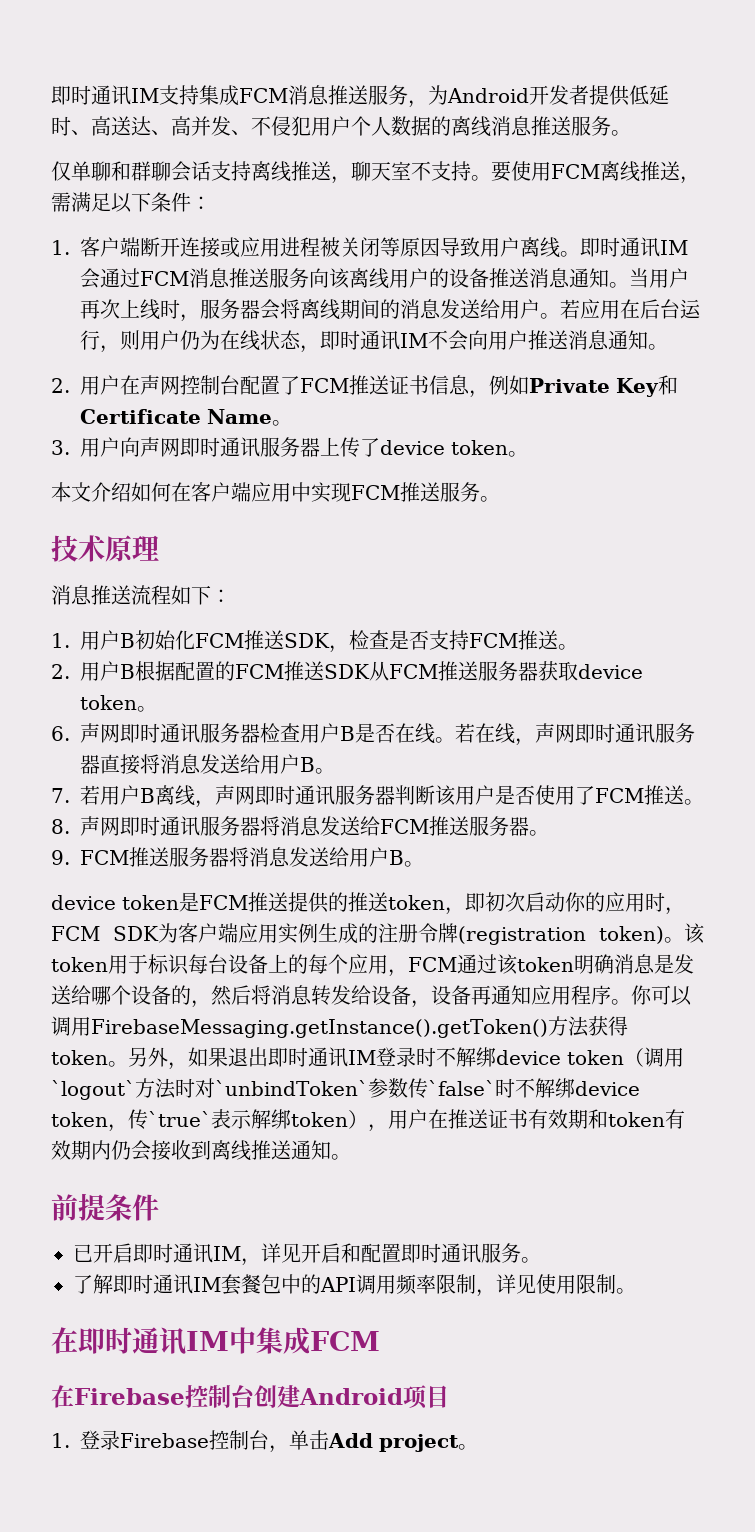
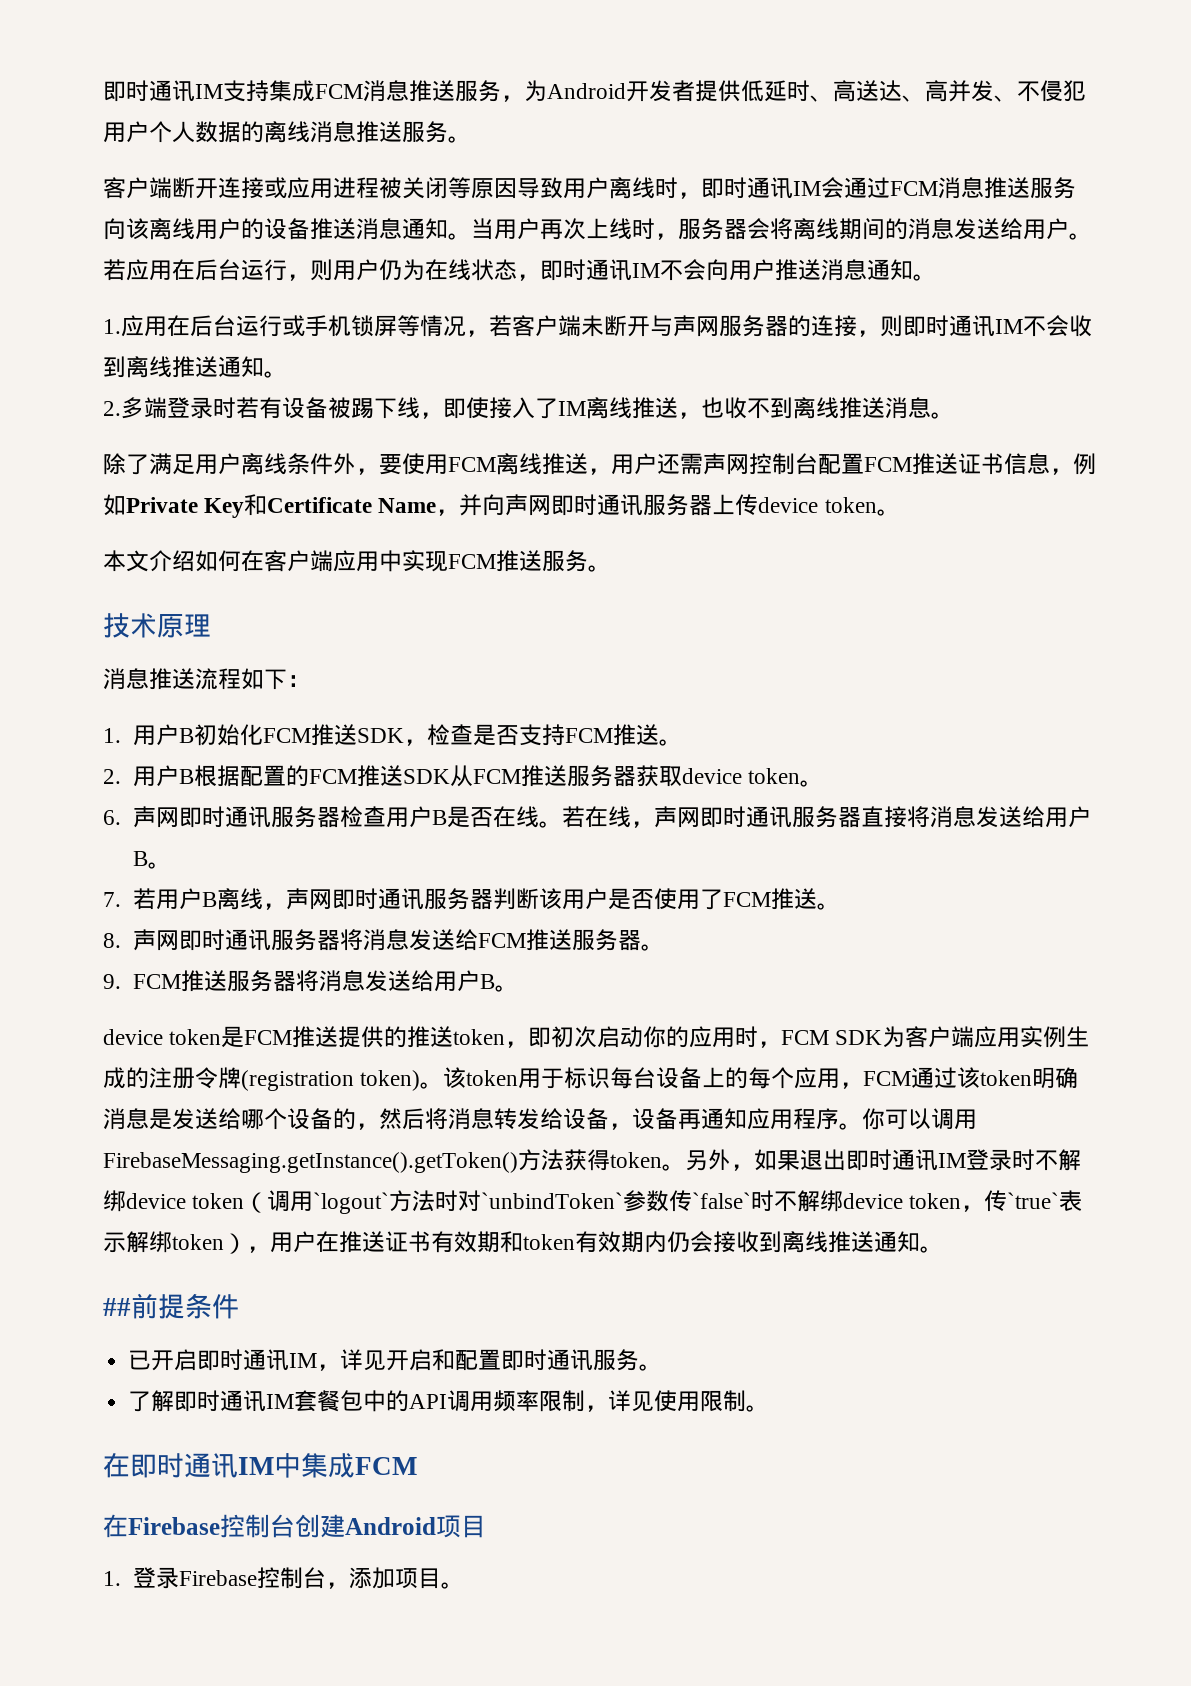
- 仅单聊和群聊会话支持离线推送，聊天室不支持。要使用FCM离线推送，需满足以下条件：
- 1.客户端断开连接或应用进程被关闭等原因导致用户离线。即时通讯IM会通过FCM消息推送服务向该离线用户的设备推送消息通知。
+ 客户端断开连接或应用进程被关闭等原因导致用户离线时，即时通讯IM会通过FCM消息推送服务向该离线用户的设备推送消息通知。
- 2.用户在声网控制台配置了FCM推送证书信息，例如Private Key和Certificate Name。
- 3.用户向声网即时通讯服务器上传了device token。
+ 1.应用在后台运行或手机锁屏等情况，若客户端未断开与声网服务器的连接，则即时通讯IM不会收到离线推送通知。
+ 2.多端登录时若有设备被踢下线，即使接入了IM离线推送，也收不到离线推送消息。
+ 除了满足用户离线条件外，要使用FCM离线推送，用户还需声网控制台配置FCM推送证书信息，例如Private Key和Certificate Name，并向声网即时通讯服务器上传device token。
- 前提条件
+ ##前提条件
- 1.登录Firebase控制台，单击Add project。
+ 1.登录Firebase控制台，添加项目。

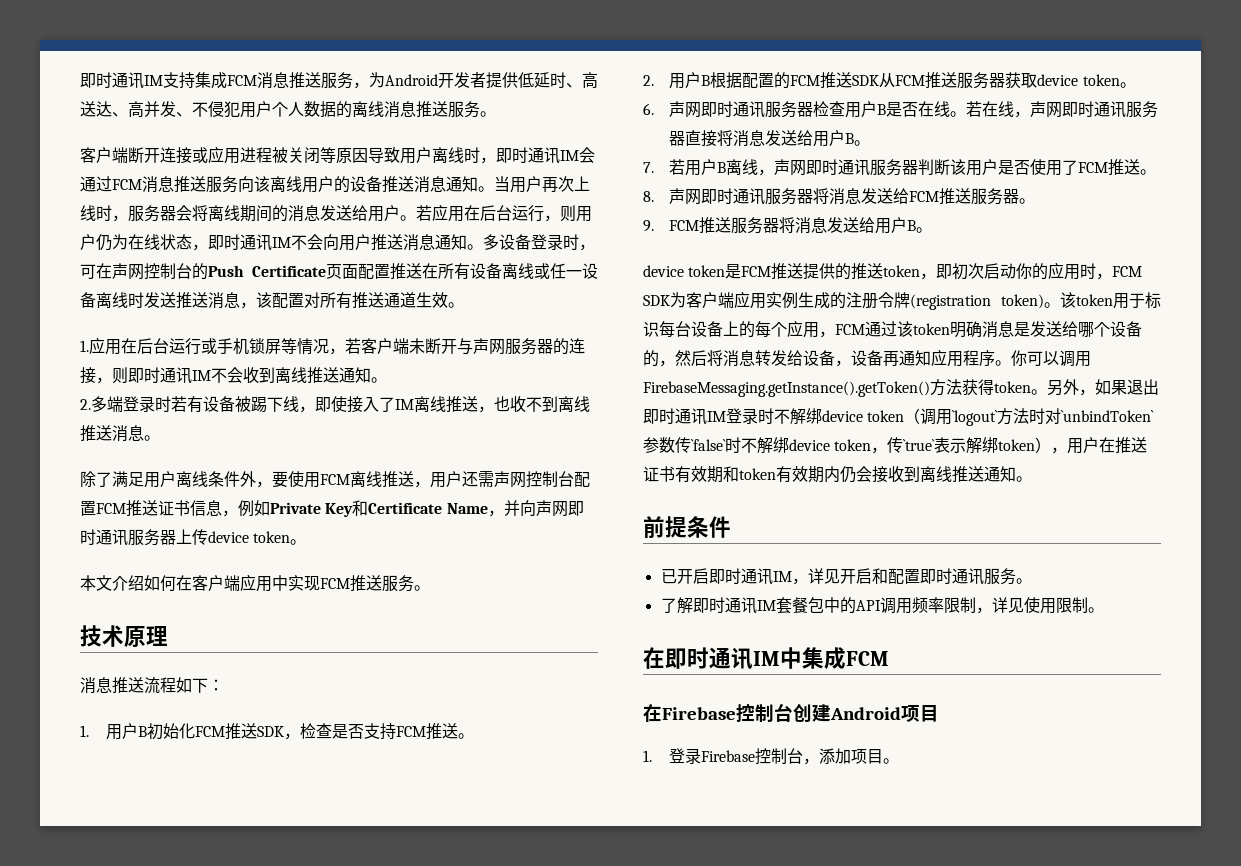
+ 多设备登录时，可在声网控制台的Push Certificate页面配置推送在所有设备离线或任一设备离线时发送推送消息，该配置对所有推送通道生效。
- ##前提条件
+ 前提条件

